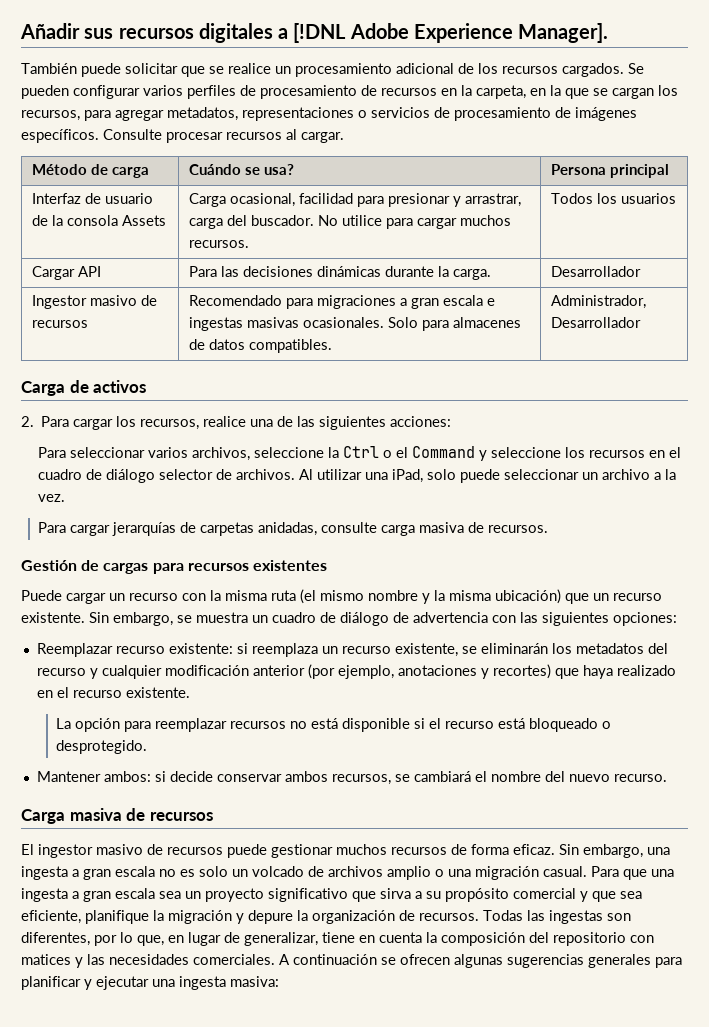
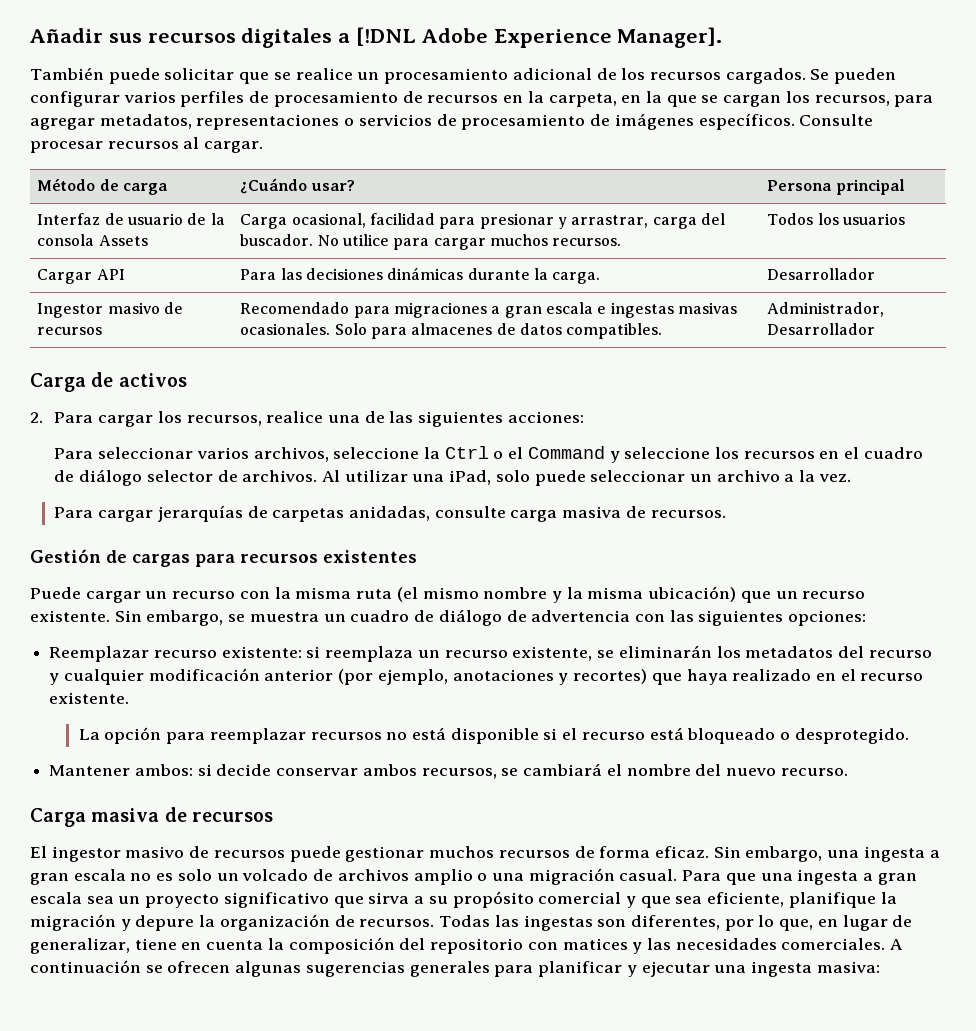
- Método de carga | Cuándo se usa? | Persona principal
+ Método de carga | ¿Cuándo usar? | Persona principal

